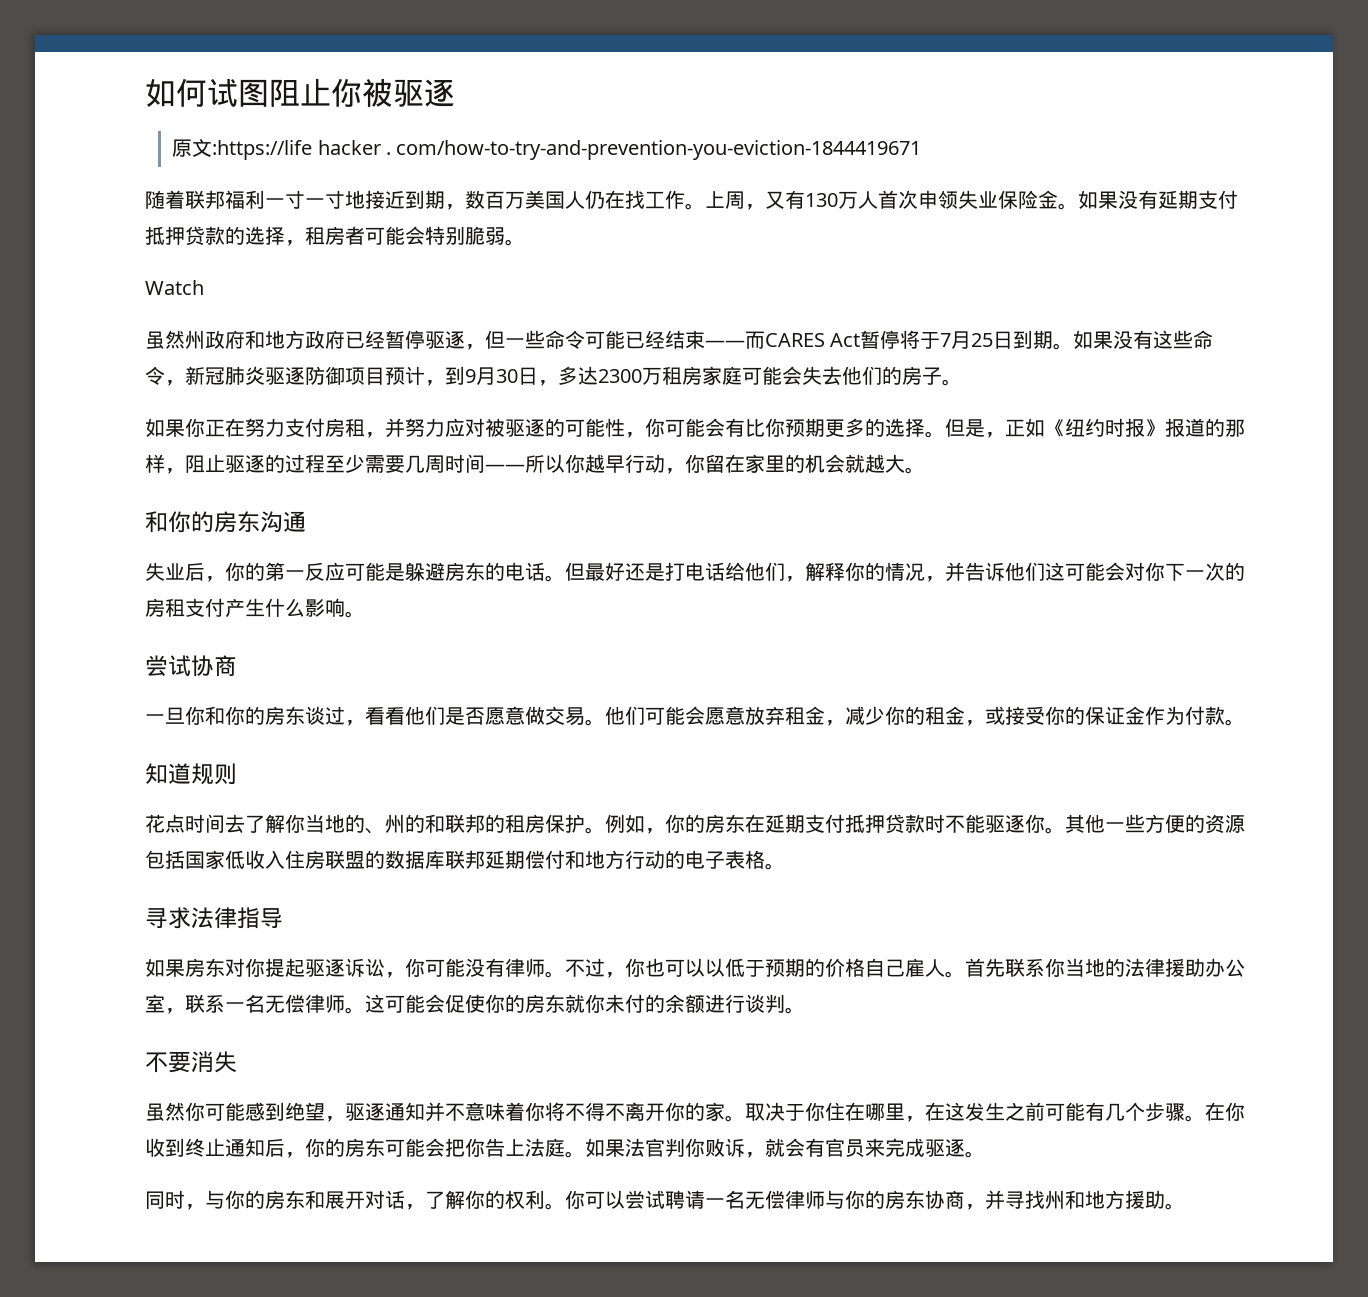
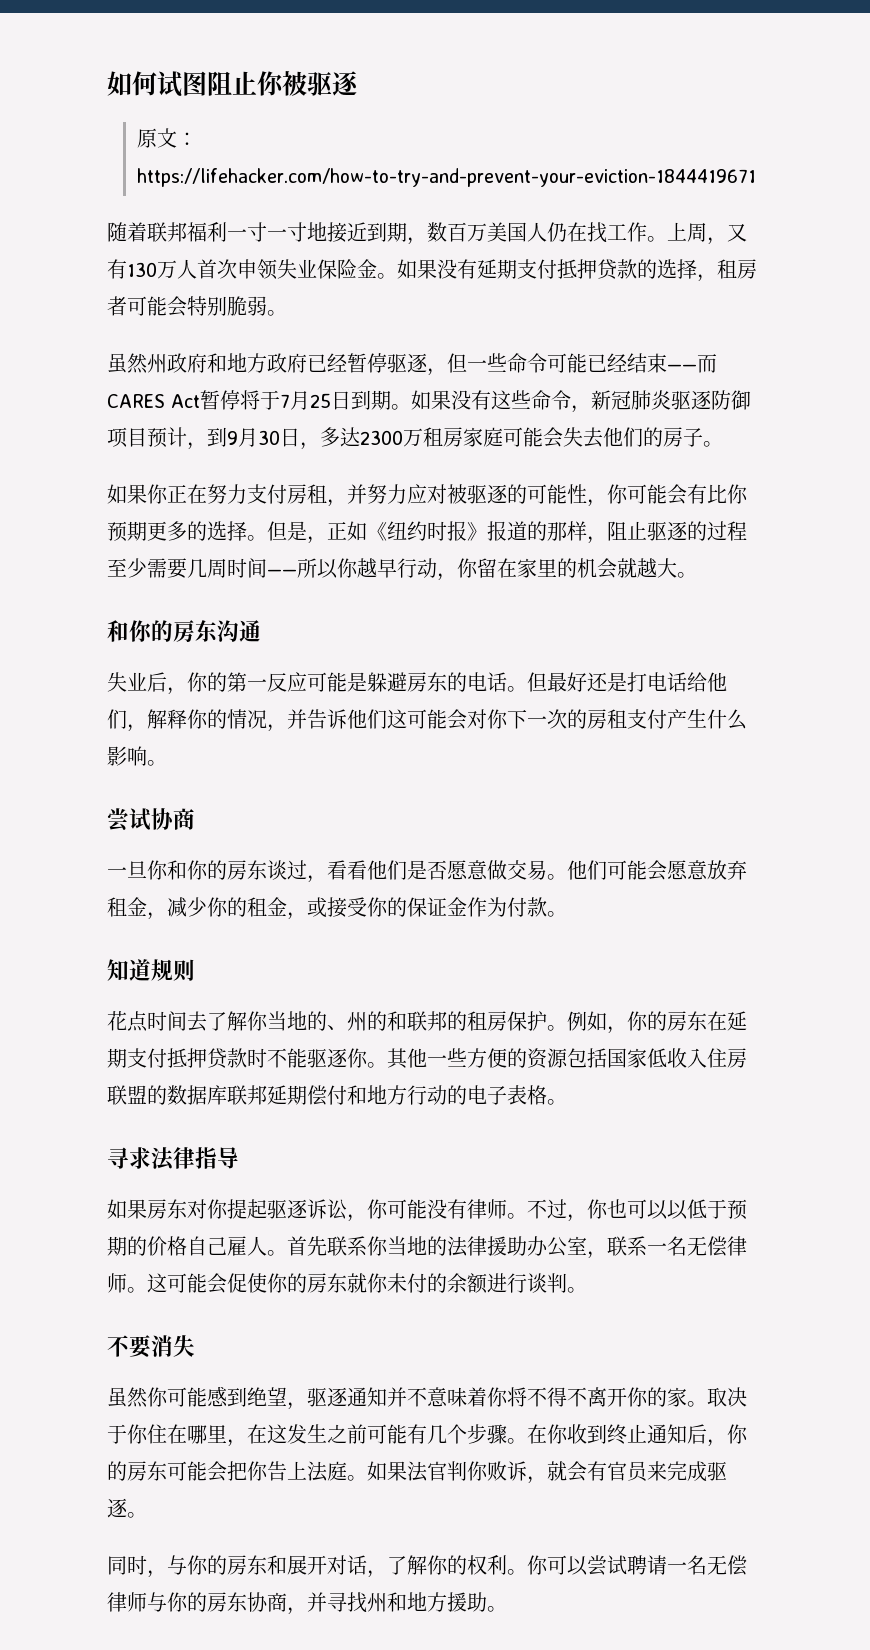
- 原文:https://life hacker . com/how-to-try-and-prevention-you-eviction-1844419671
+ 原文：https://lifehacker.com/how-to-try-and-prevent-your-eviction-1844419671
- Watch

